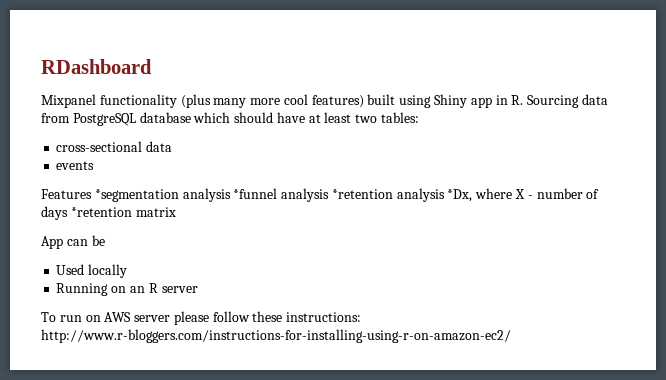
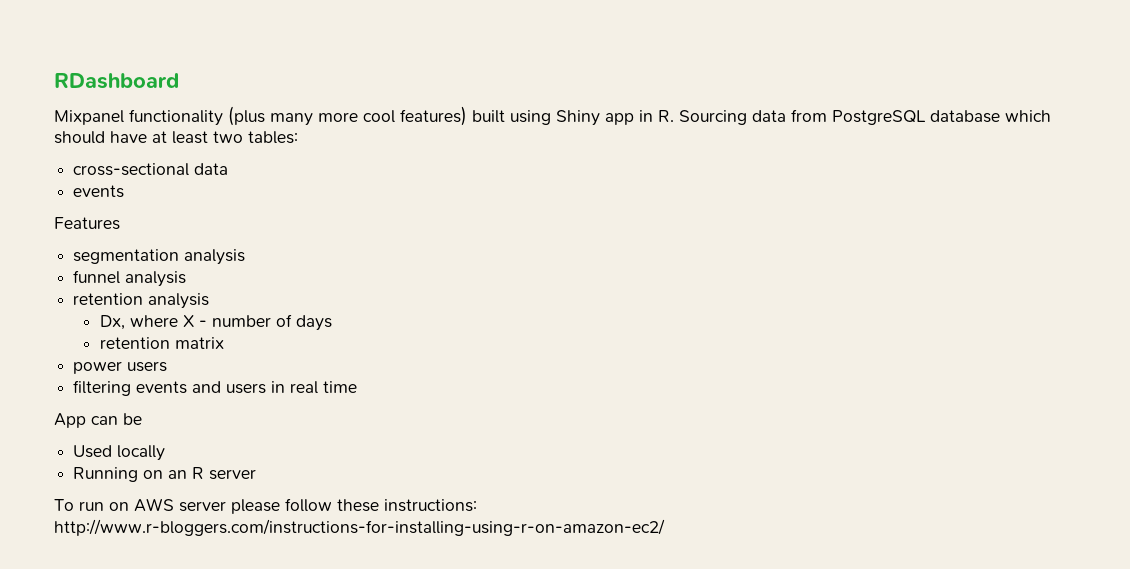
- Features *segmentation analysis *funnel analysis *retention analysis *Dx, where X - number of days *retention matrix
+ Features
+ segmentation analysis
+ funnel analysis
+ retention analysis
+ Dx, where X - number of days
+ retention matrix
+ power users
+ filtering events and users in real time

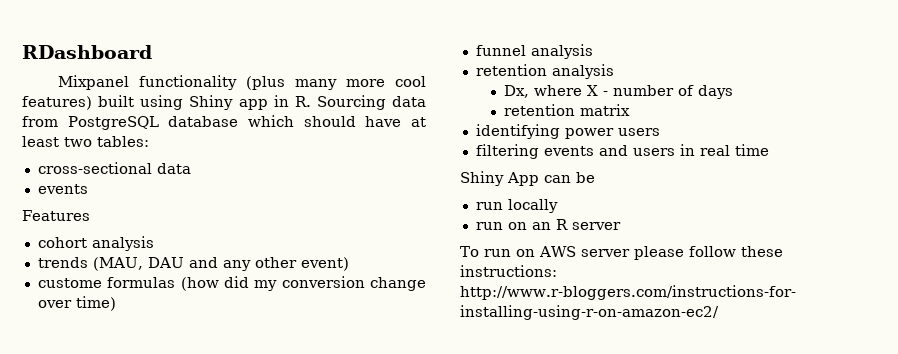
- segmentation analysis
+ cohort analysis
+ trends (MAU, DAU and any other event)
+ custome formulas (how did my conversion change over time)
- power users
+ identifying power users
- App can be
+ Shiny App can be
- Used locally
+ run locally
- Running on an R server
+ run on an R server

